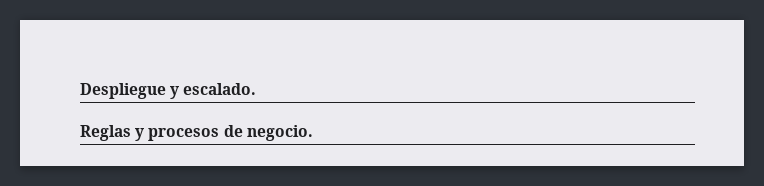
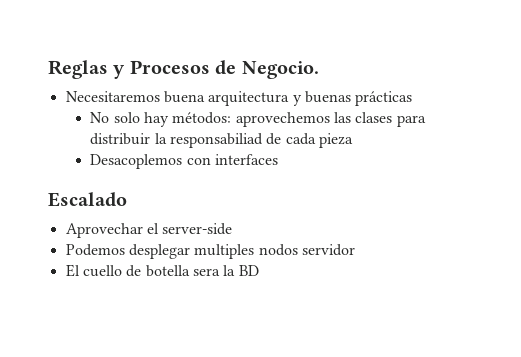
- Despliegue y escalado.
- Reglas y procesos de negocio.
+ Reglas y Procesos de Negocio.
+ Necesitaremos buena arquitectura y buenas prácticas
+ No solo hay métodos: aprovechemos las clases para distribuir la responsabiliad de cada pieza
+ Desacoplemos con interfaces
+ Escalado
+ Aprovechar el server-side
+ Podemos desplegar multiples nodos servidor
+ El cuello de botella sera la BD

